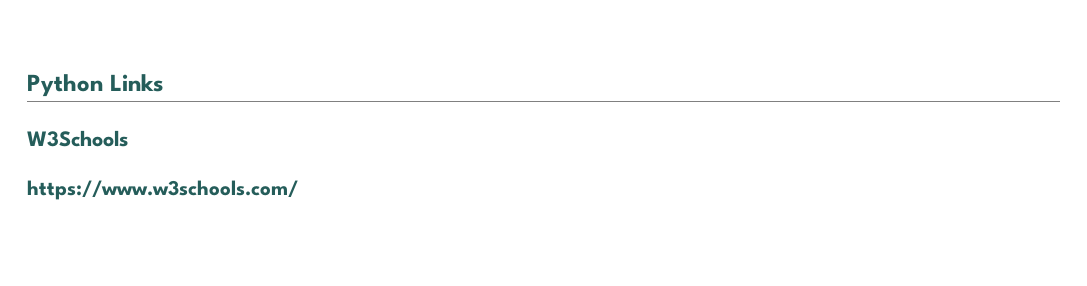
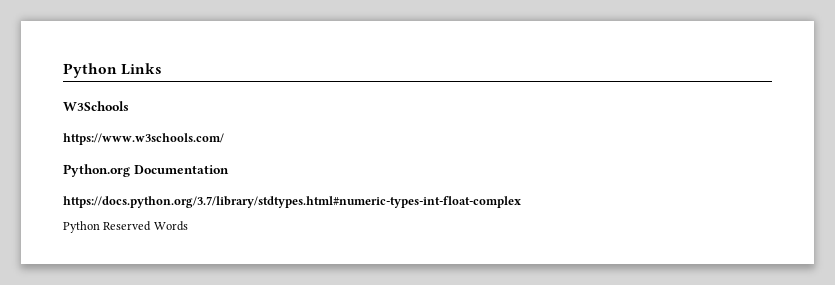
+ Python.org Documentation
+ https://docs.python.org/3.7/library/stdtypes.html#numeric-types-int-float-complex
+ Python Reserved Words

